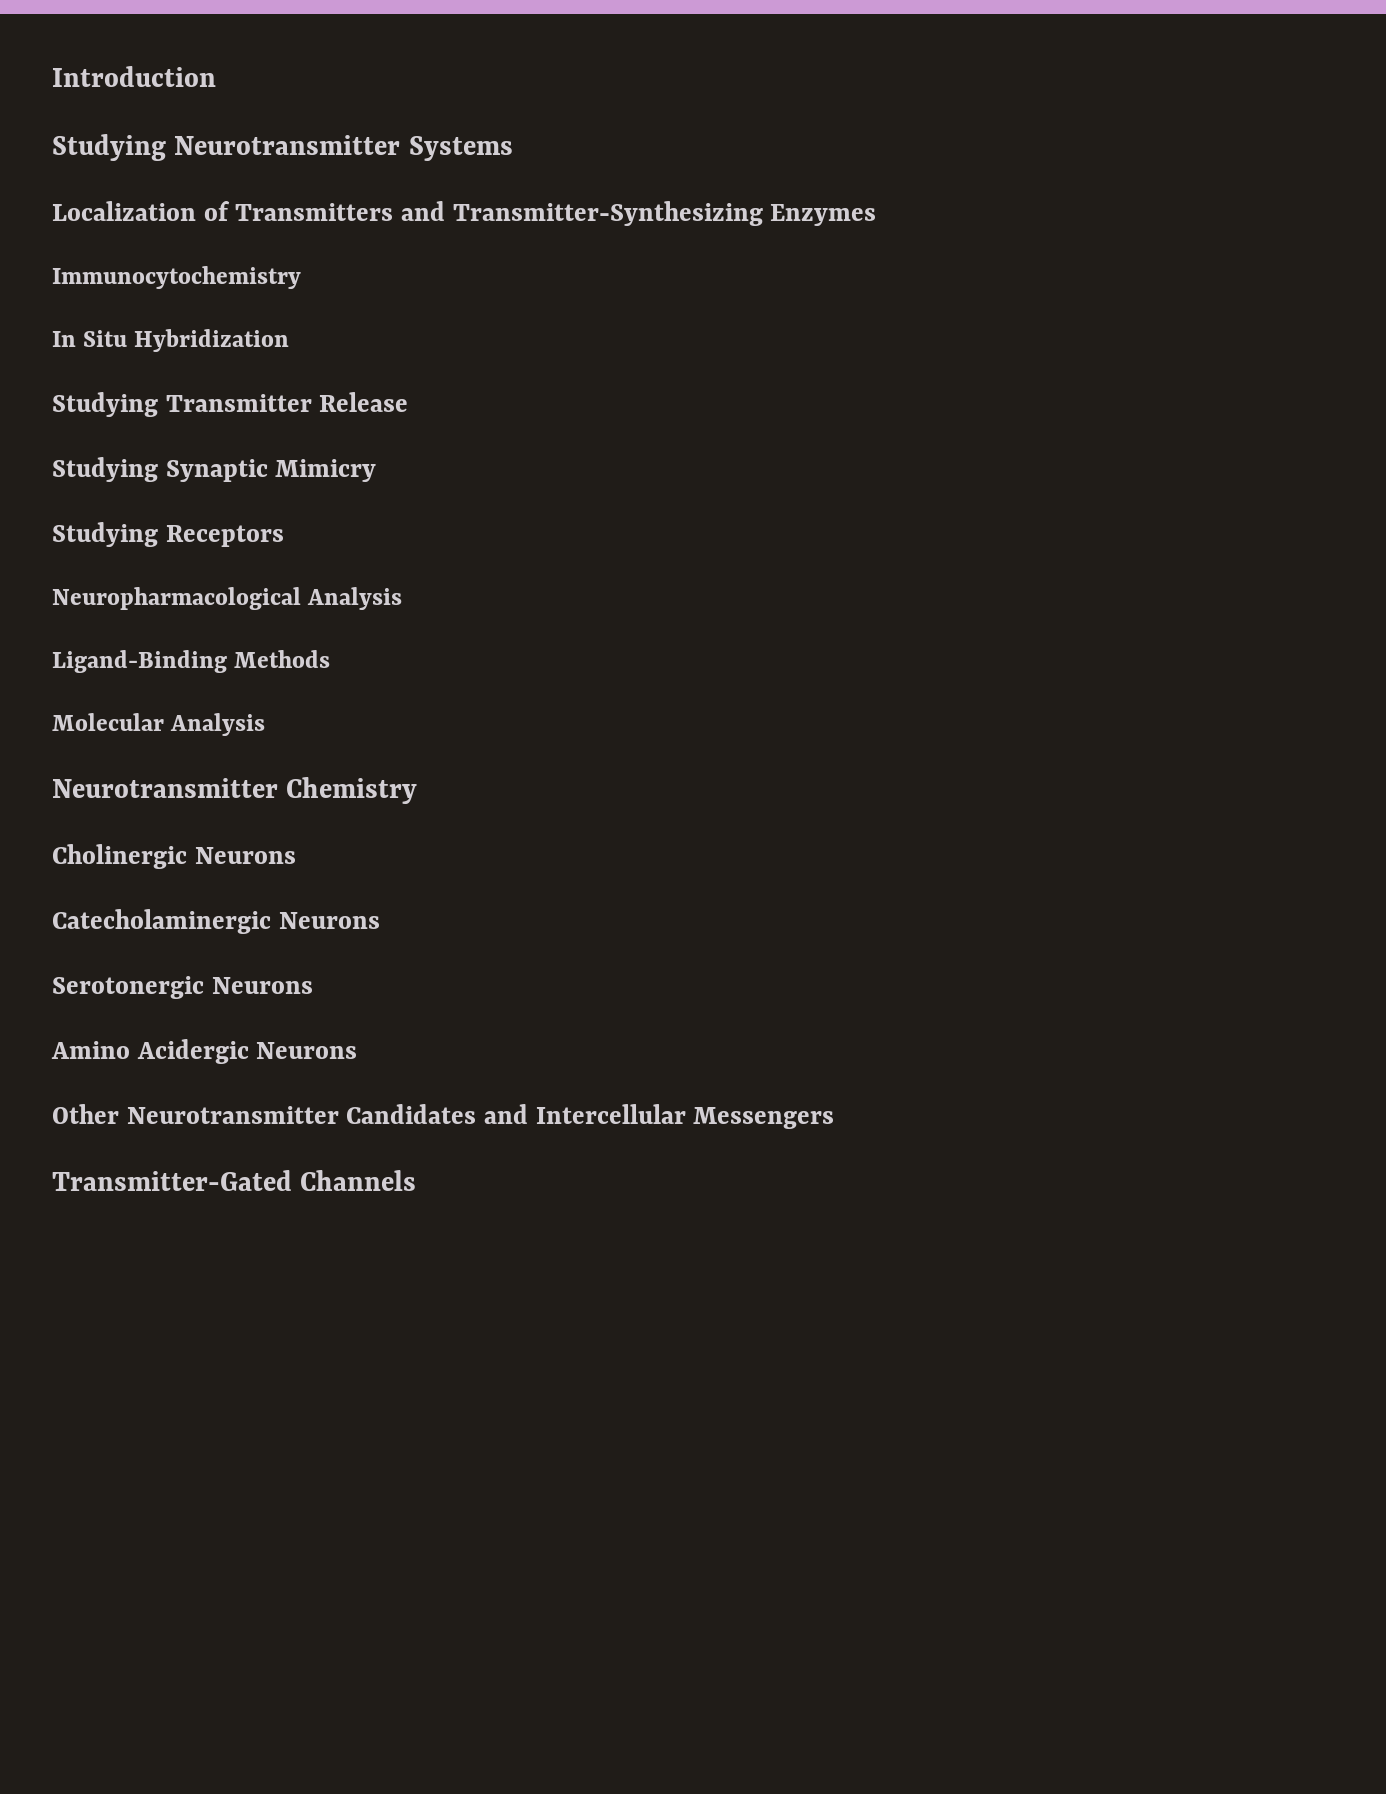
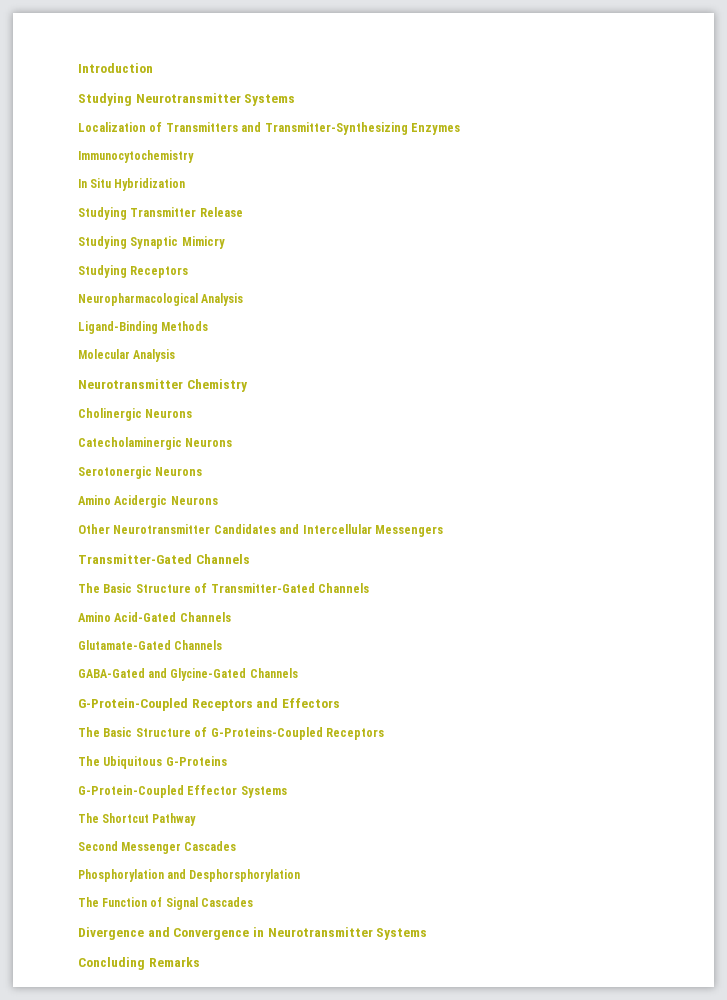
+ The Basic Structure of Transmitter-Gated Channels
+ Amino Acid-Gated Channels
+ Glutamate-Gated Channels
+ GABA-Gated and Glycine-Gated Channels
+ G-Protein-Coupled Receptors and Effectors
+ The Basic Structure of G-Proteins-Coupled Receptors
+ The Ubiquitous G-Proteins
+ G-Protein-Coupled Effector Systems
+ The Shortcut Pathway
+ Second Messenger Cascades
+ Phosphorylation and Desphorsphorylation
+ The Function of Signal Cascades
+ Divergence and Convergence in Neurotransmitter Systems
+ Concluding Remarks

